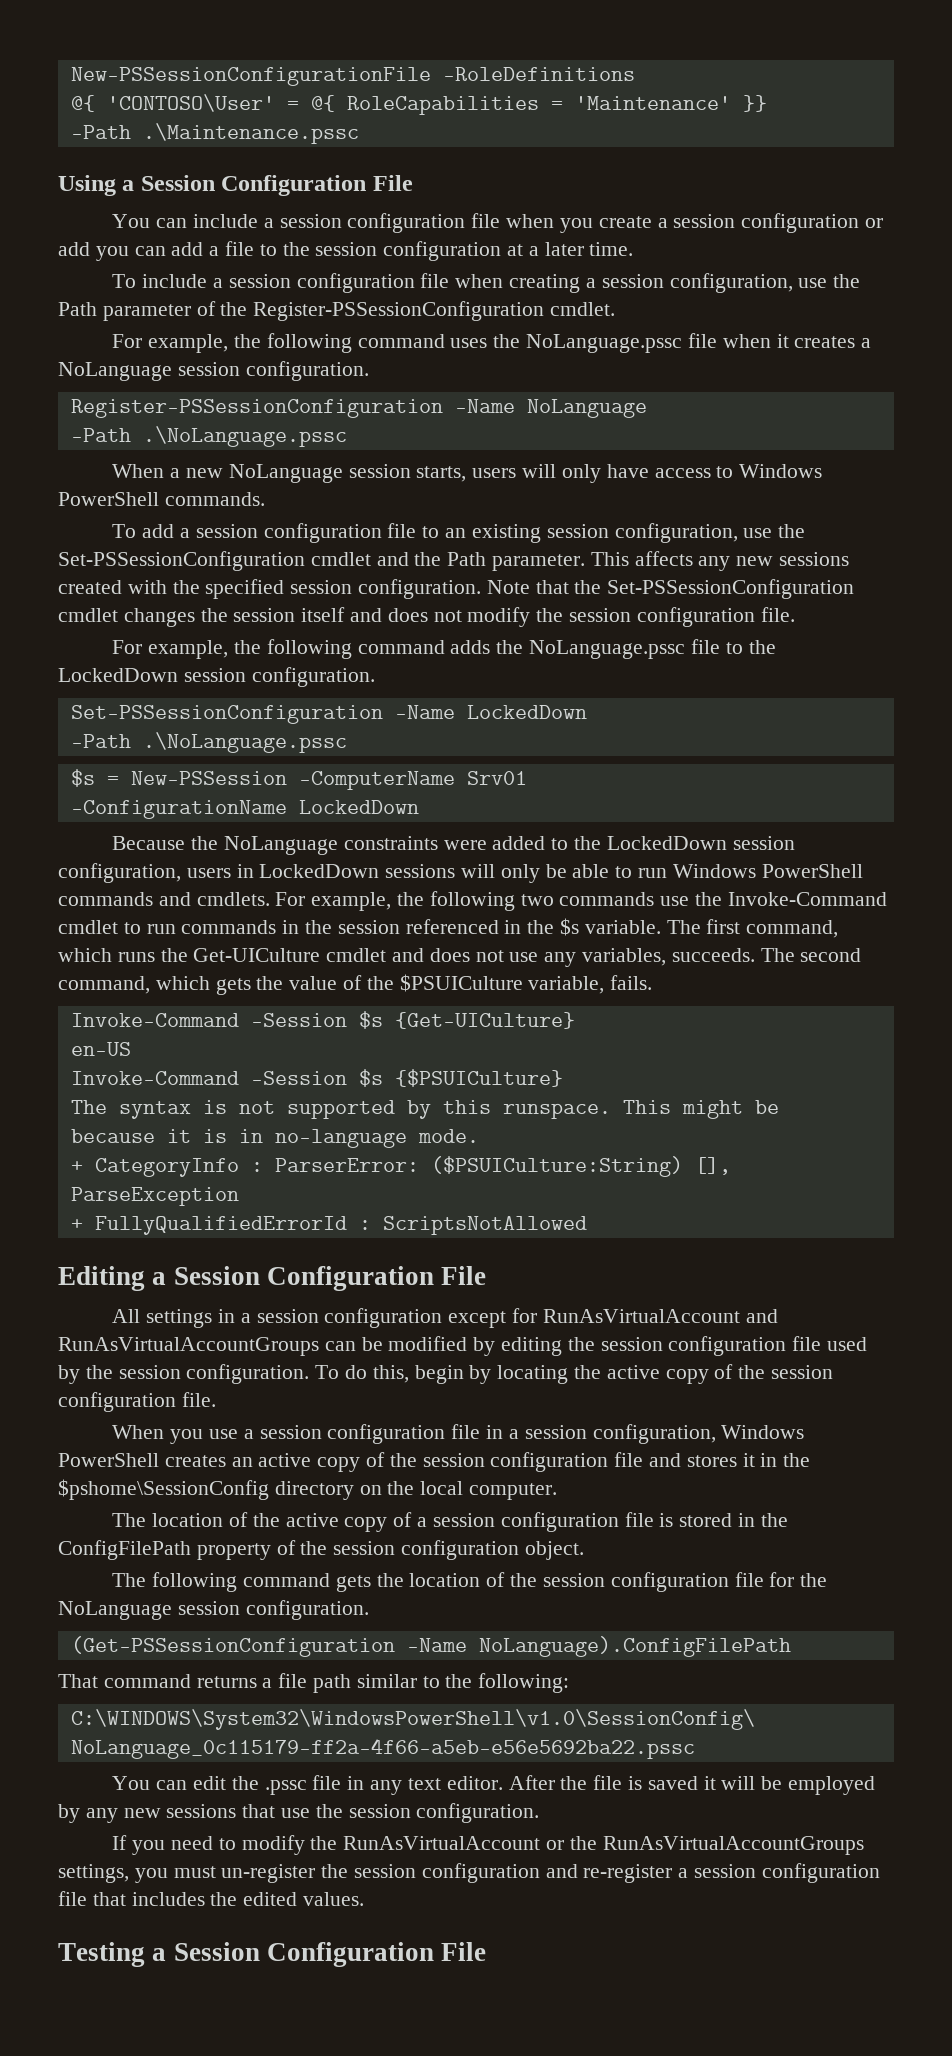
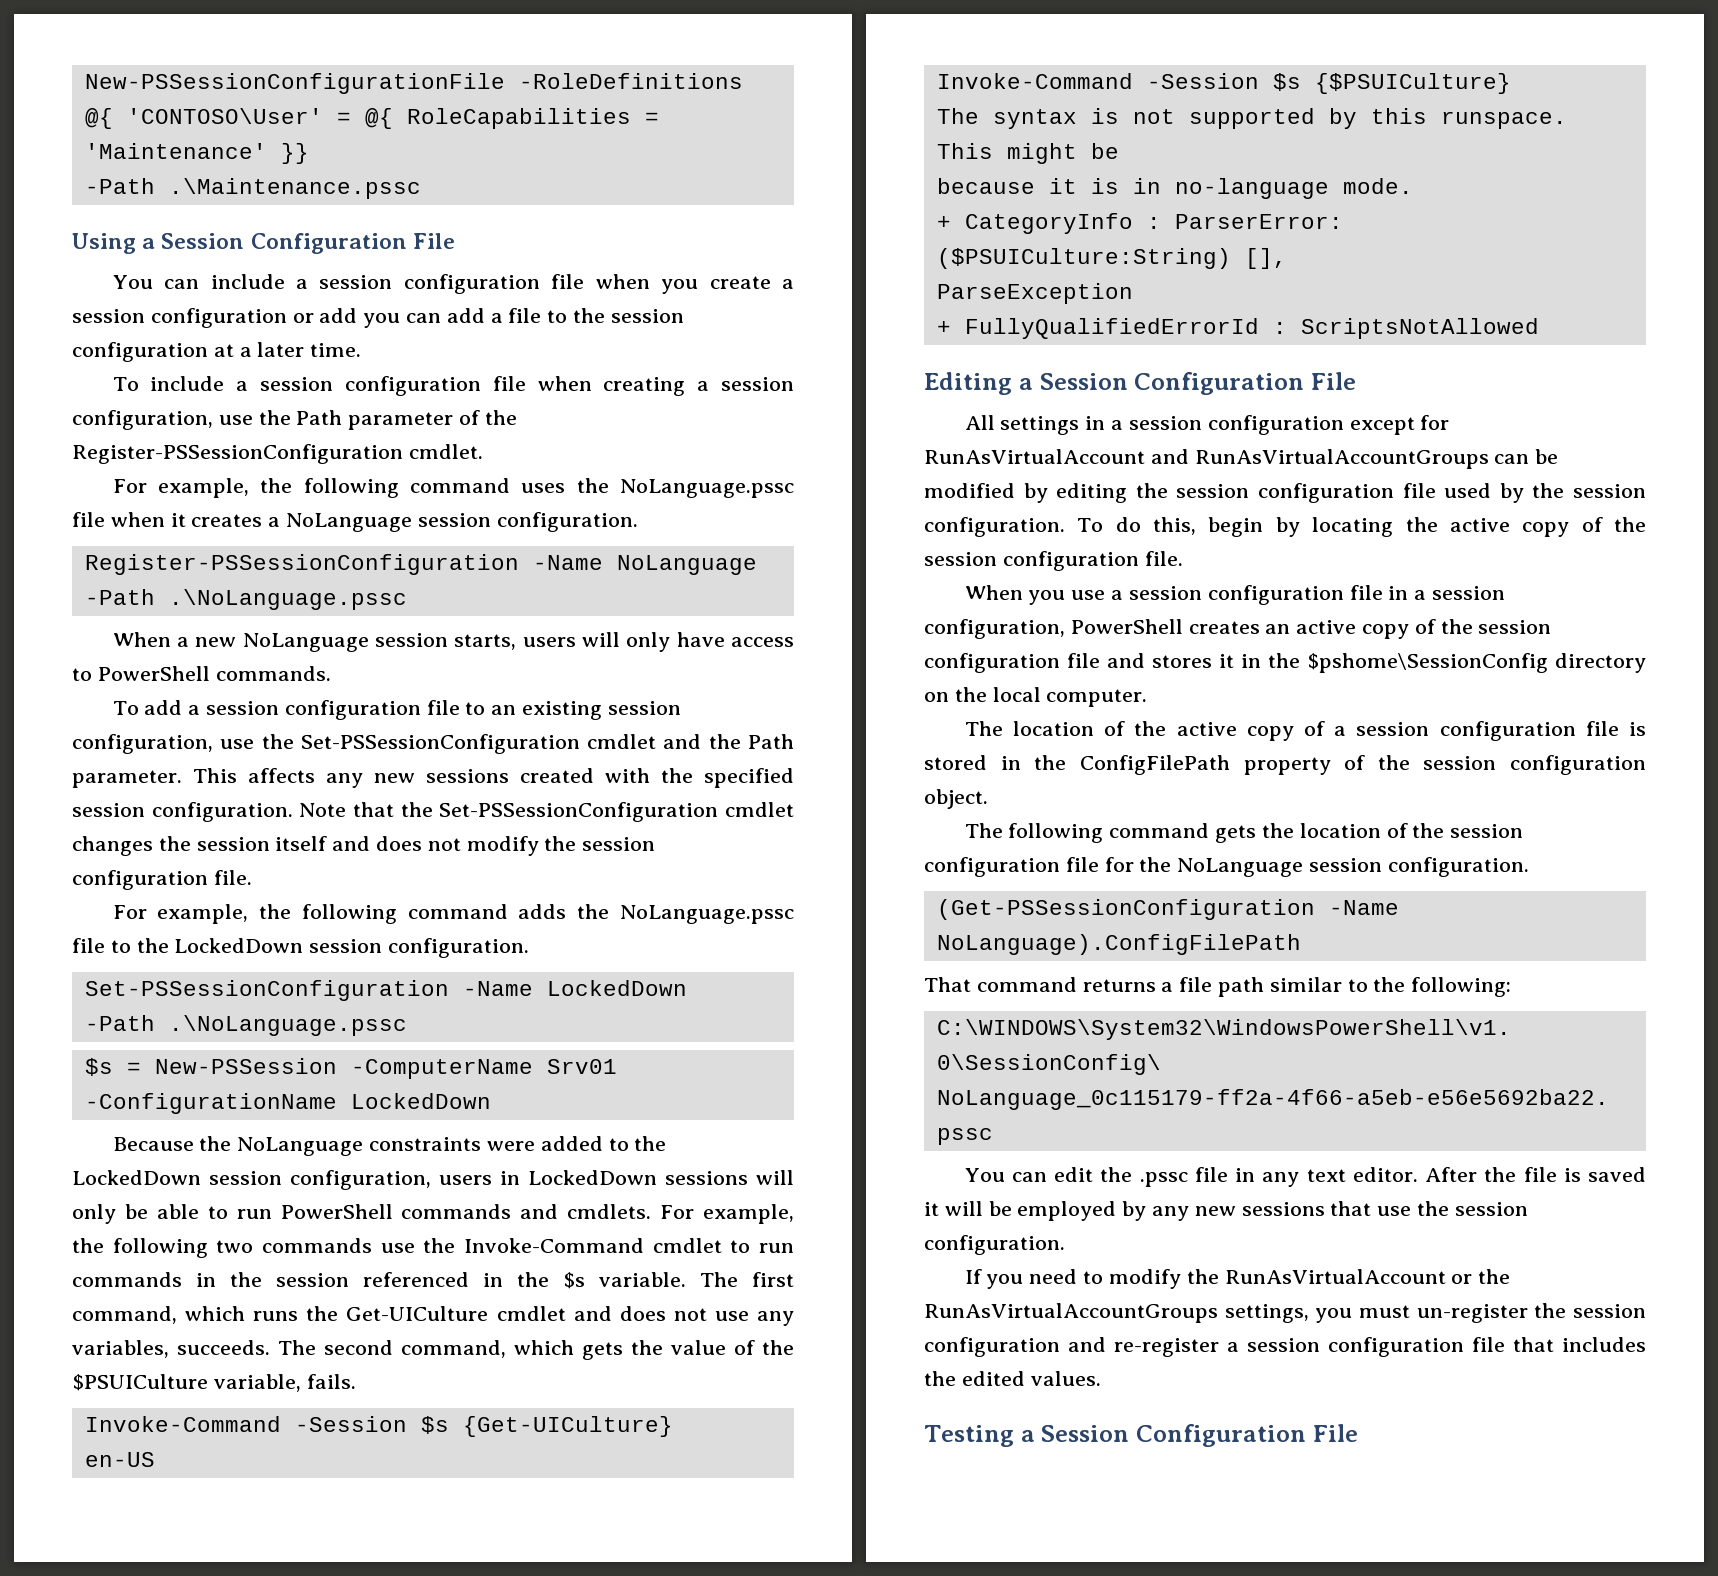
- When a new NoLanguage session starts, users will only have access to Windows PowerShell commands.
+ When a new NoLanguage session starts, users will only have access to PowerShell commands.
- Because the NoLanguage constraints were added to the LockedDown session configuration, users in LockedDown sessions will only be able to run Windows PowerShell commands and cmdlets.
+ Because the NoLanguage constraints were added to the LockedDown session configuration, users in LockedDown sessions will only be able to run PowerShell commands and cmdlets.
- When you use a session configuration file in a session configuration, Windows PowerShell creates an active copy of the session configuration file and stores it in the $pshome\SessionConfig directory on the local computer.
+ When you use a session configuration file in a session configuration, PowerShell creates an active copy of the session configuration file and stores it in the $pshome\SessionConfig directory on the local computer.

